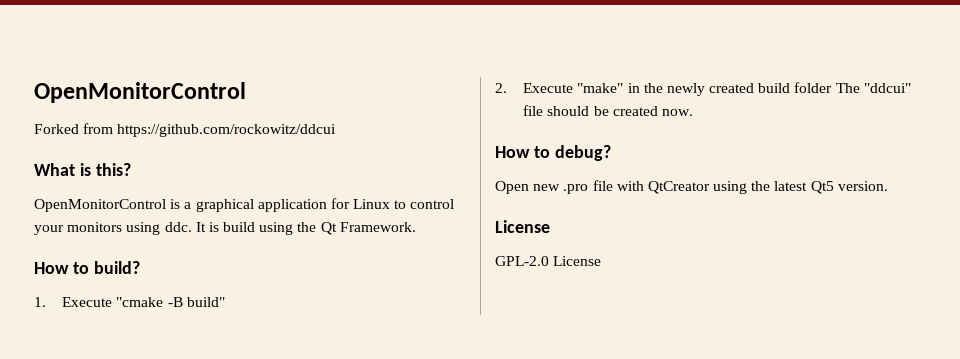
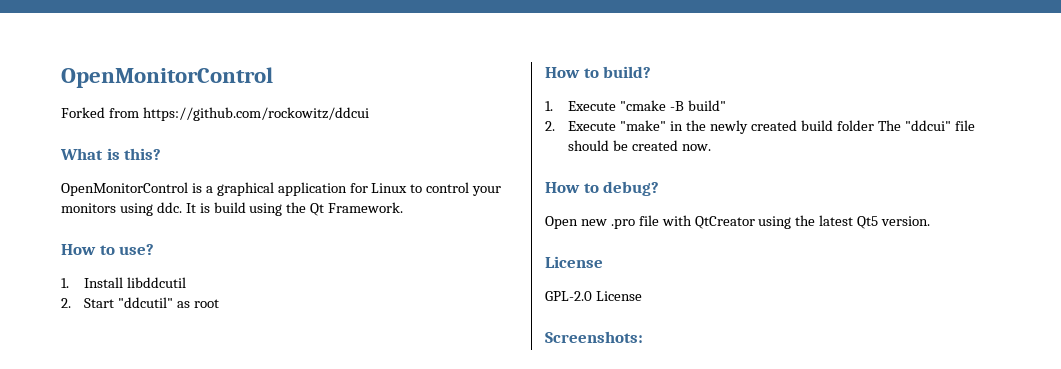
+ How to use?
+ 1. Install libddcutil
+ 2. Start "ddcutil" as root
+ Screenshots:

